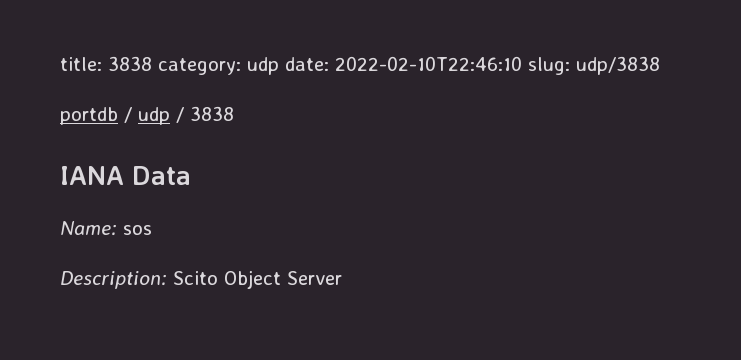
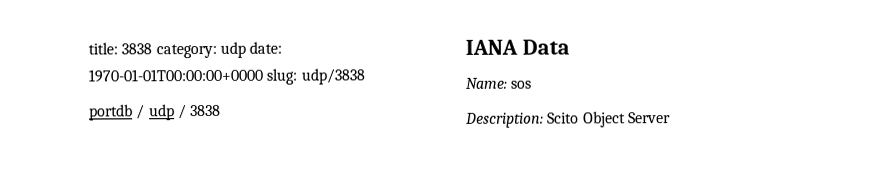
- title: 3838 category: udp date: 2022-02-10T22:46:10 slug: udp/3838
+ title: 3838 category: udp date: 1970-01-01T00:00:00+0000 slug: udp/3838

